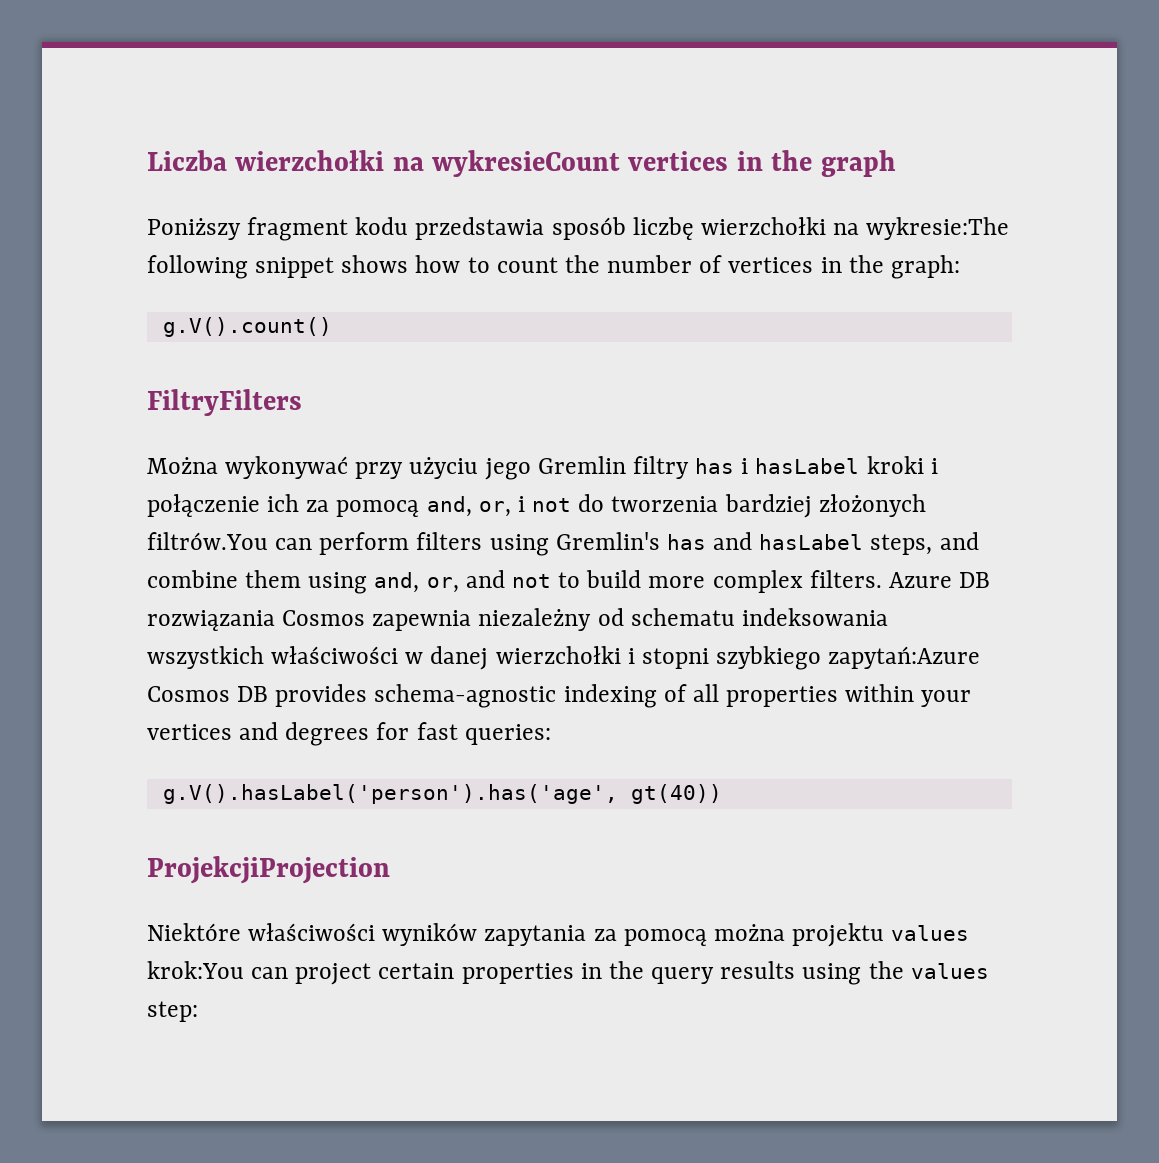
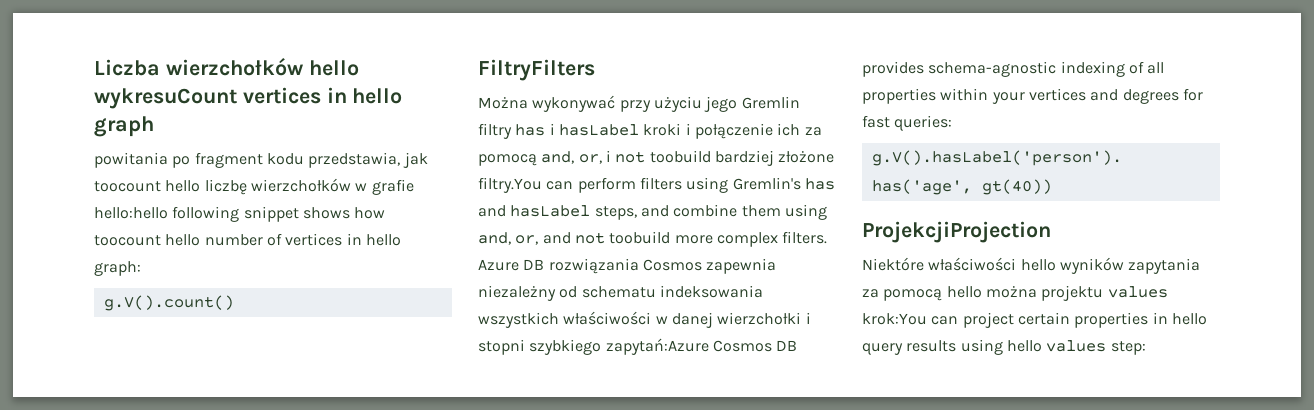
- Liczba wierzchołki na wykresieCount vertices in the graph
+ Liczba wierzchołków hello wykresuCount vertices in hello graph
- Poniższy fragment kodu przedstawia sposób liczbę wierzchołki na wykresie:The following snippet shows how to count the number of vertices in the graph:
+ powitania po fragment kodu przedstawia, jak toocount hello liczbę wierzchołków w grafie hello:hello following snippet shows how toocount hello number of vertices in hello graph:
- Można wykonywać przy użyciu jego Gremlin filtry has i hasLabel kroki i połączenie ich za pomocą and, or, i not do tworzenia bardziej złożonych filtrów.You can perform filters using Gremlin's has and hasLabel steps, and combine them using and, or, and not to build more complex filters.
+ Można wykonywać przy użyciu jego Gremlin filtry has i hasLabel kroki i połączenie ich za pomocą and, or, i not toobuild bardziej złożone filtry.You can perform filters using Gremlin's has and hasLabel steps, and combine them using and, or, and not toobuild more complex filters.
- Niektóre właściwości wyników zapytania za pomocą można projektu values krok:You can project certain properties in the query results using the values step:
+ Niektóre właściwości hello wyników zapytania za pomocą hello można projektu values krok:You can project certain properties in hello query results using hello values step:

